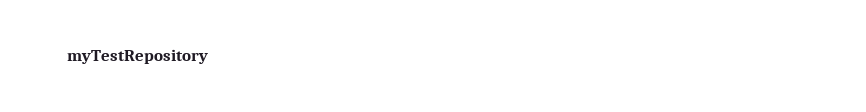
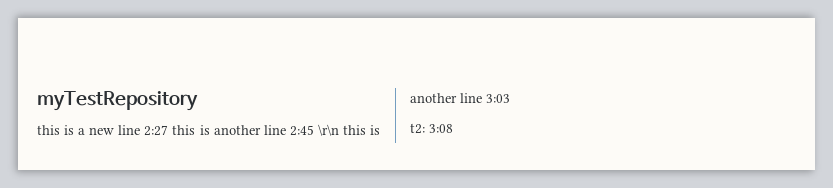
+ this is a new line 2:27 this is another line 2:45 \r\n this is another line 3:03
+ t2: 3:08

